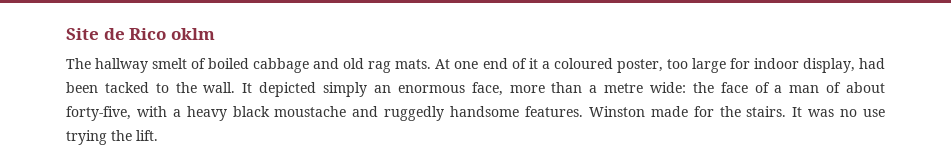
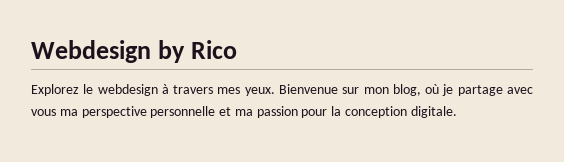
- Site de Rico oklm
- The hallway smelt of boiled cabbage and old rag mats. At one end of it a coloured poster, too large for indoor display, had been tacked to the wall. It depicted simply an enormous face, more than a metre wide: the face of a man of about forty-five, with a heavy black moustache and ruggedly handsome features. Winston made for the stairs. It was no use trying the lift.
+ Webdesign by Rico
+ Explorez le webdesign à travers mes yeux. Bienvenue sur mon blog, où je partage avec vous ma perspective personnelle et ma passion pour la conception digitale.

